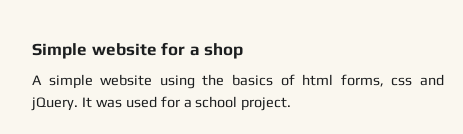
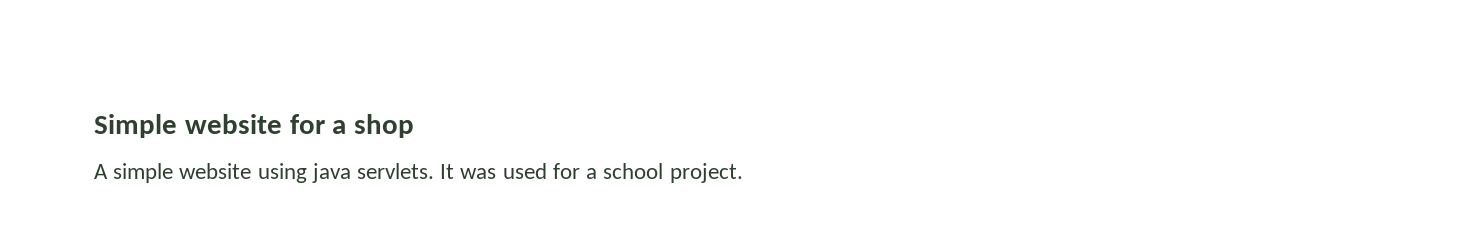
- A simple website using the basics of html forms, css and jQuery.
+ A simple website using java servlets.

